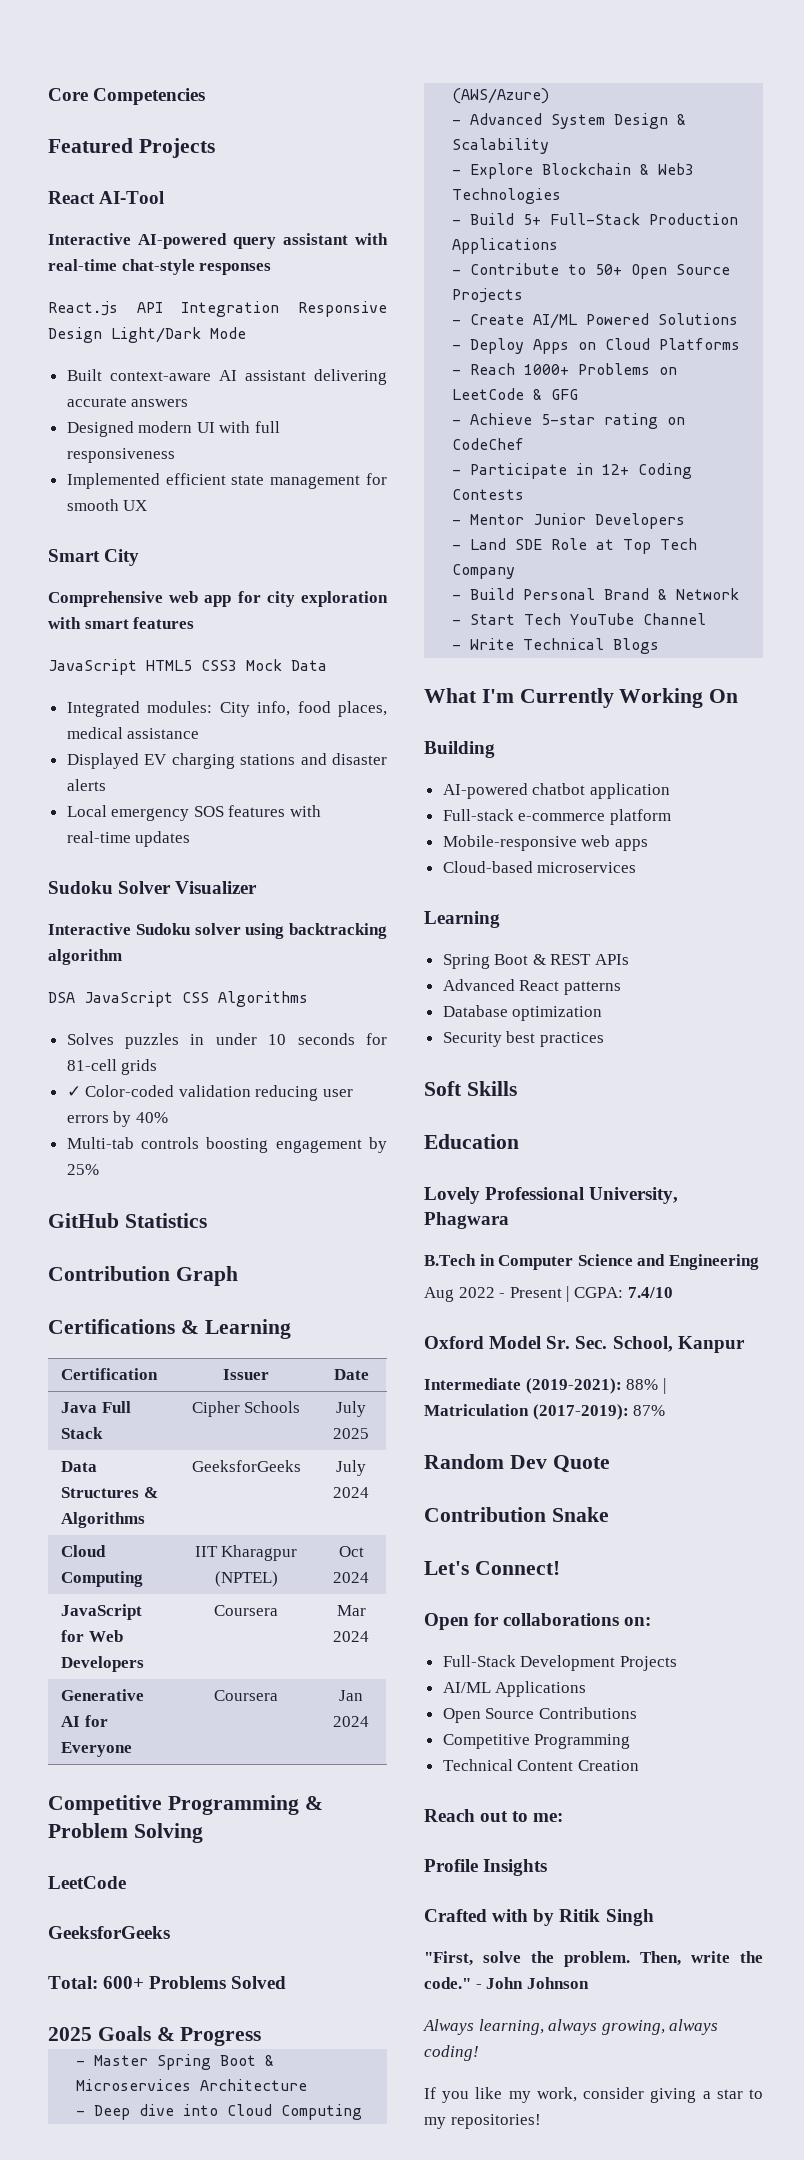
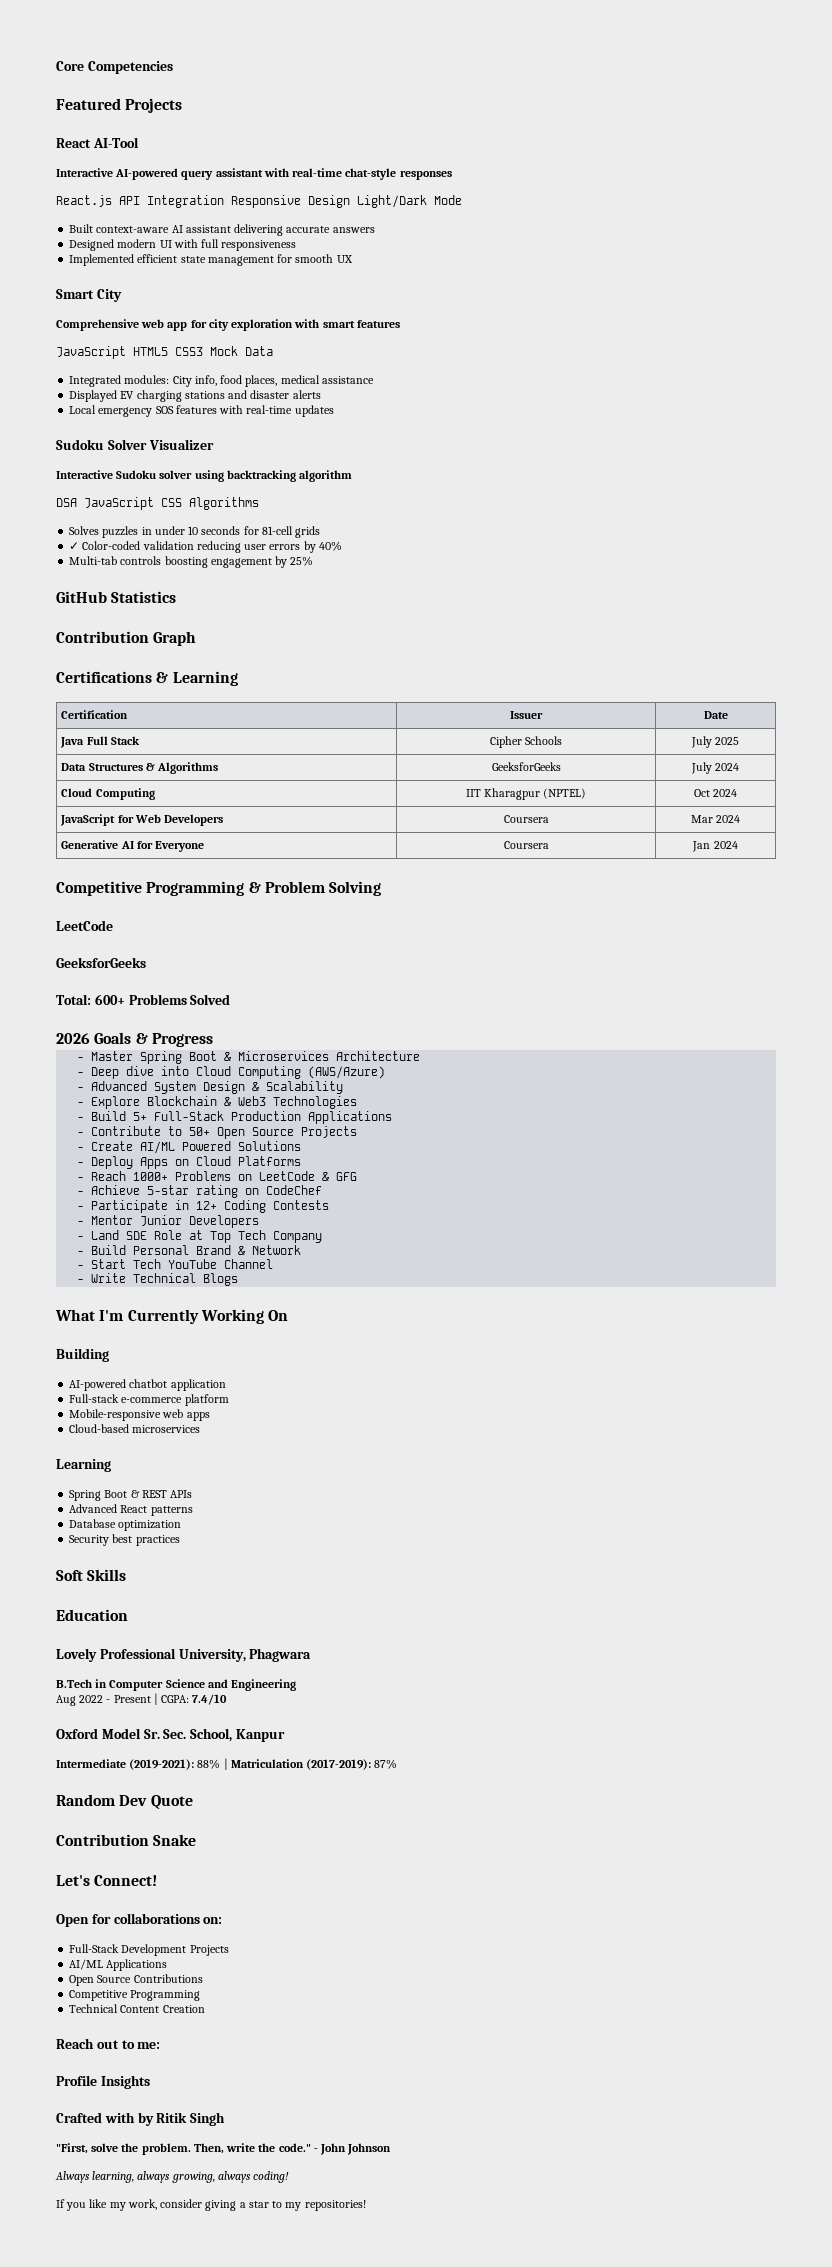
- 2025 Goals & Progress
+ 2026 Goals & Progress

